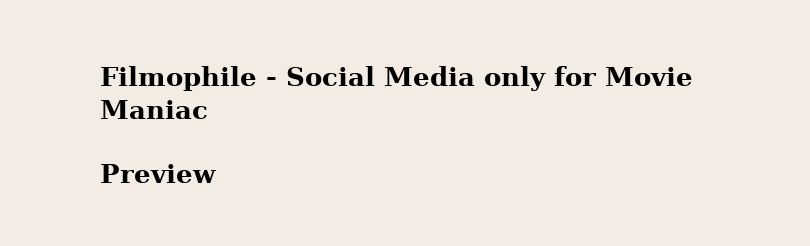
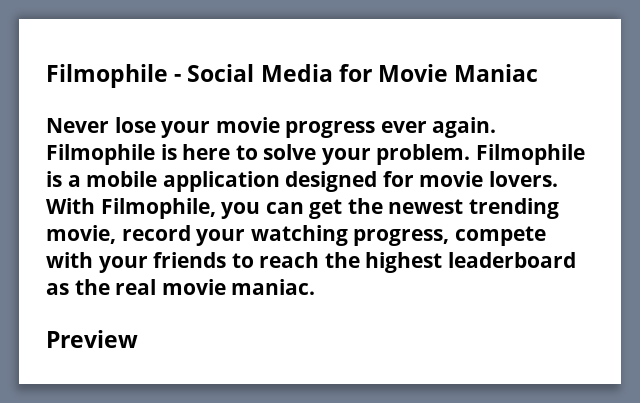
- Filmophile - Social Media only for Movie Maniac
+ Filmophile - Social Media for Movie Maniac
+ Never lose your movie progress ever again. Filmophile is here to solve your problem. Filmophile is a mobile application designed for movie lovers. With Filmophile, you can get the newest trending movie, record your watching progress, compete with your friends to reach the highest leaderboard as the real movie maniac.

